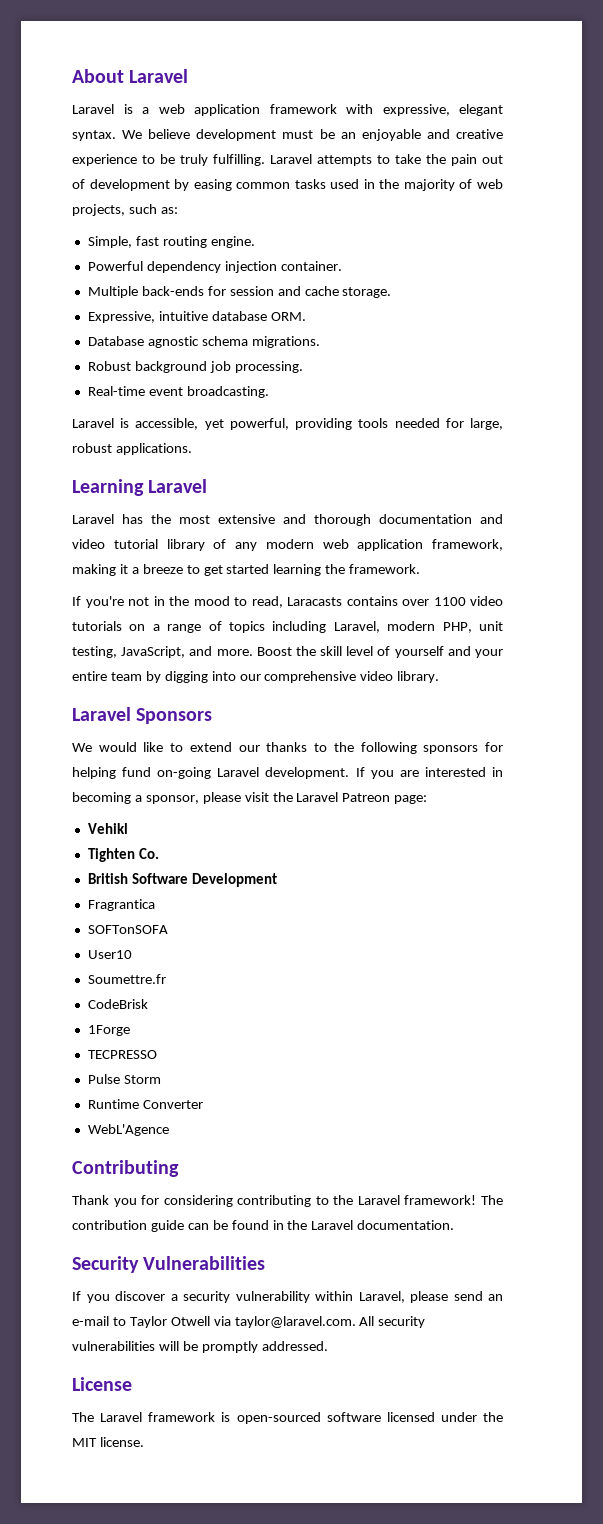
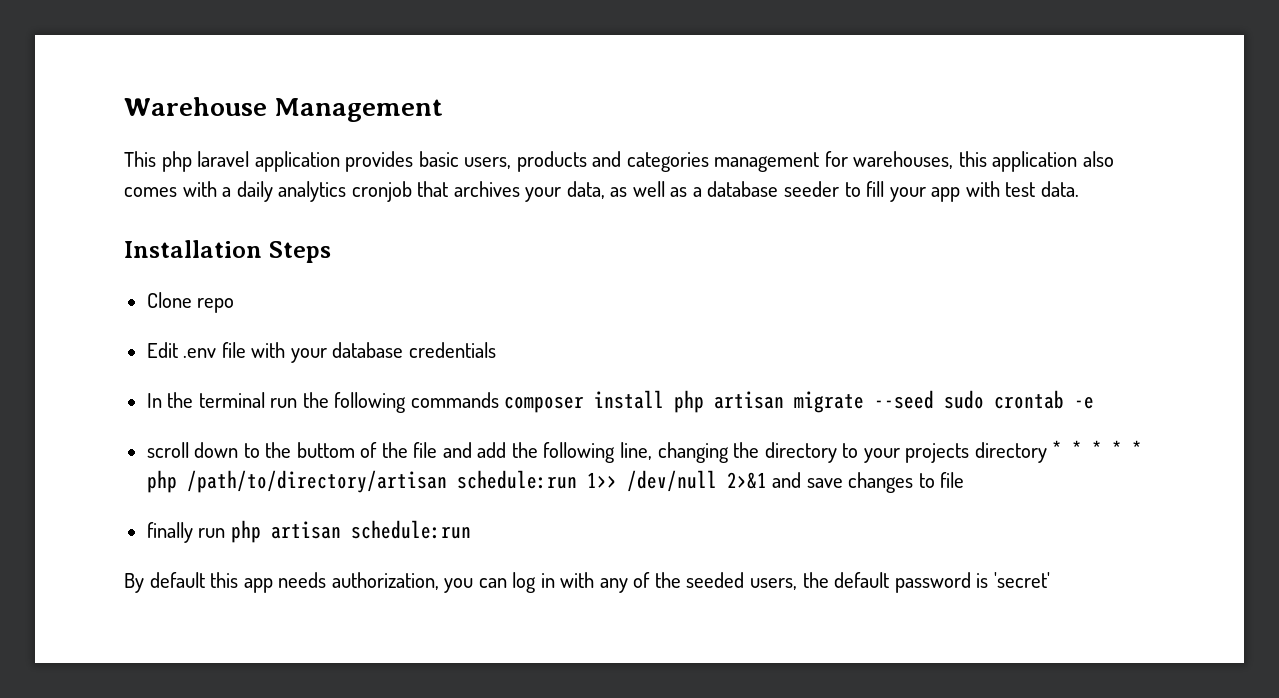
- About Laravel
- Laravel is a web application framework with expressive, elegant syntax. We believe development must be an enjoyable and creative experience to be truly fulfilling. Laravel attempts to take the pain out of development by easing common tasks used in the majority of web projects, such as:
- Simple, fast routing engine.
- Powerful dependency injection container.
- Multiple back-ends for session and cache storage.
- Expressive, intuitive database ORM.
- Database agnostic schema migrations.
- Robust background job processing.
- Real-time event broadcasting.
- Laravel is accessible, yet powerful, providing tools needed for large, robust applications.
- Learning Laravel
- Laravel has the most extensive and thorough documentation and video tutorial library of any modern web application framework, making it a breeze to get started learning the framework.
- If you're not in the mood to read, Laracasts contains over 1100 video tutorials on a range of topics including Laravel, modern PHP, unit testing, JavaScript, and more. Boost the skill level of yourself and your entire team by digging into our comprehensive video library.
- Laravel Sponsors
- We would like to extend our thanks to the following sponsors for helping fund on-going Laravel development. If you are interested in becoming a sponsor, please visit the Laravel Patreon page:
- Vehikl
- Tighten Co.
- British Software Development
- Fragrantica
- SOFTonSOFA
- User10
- Soumettre.fr
- CodeBrisk
- 1Forge
- TECPRESSO
- Pulse Storm
- Runtime Converter
- WebL'Agence
- Contributing
- Thank you for considering contributing to the Laravel framework! The contribution guide can be found in the Laravel documentation.
- Security Vulnerabilities
- If you discover a security vulnerability within Laravel, please send an e-mail to Taylor Otwell via taylor@laravel.com. All security vulnerabilities will be promptly addressed.
- License
- The Laravel framework is open-sourced software licensed under the MIT license.
+ Warehouse Management
+ This php laravel application provides basic users, products and categories management for warehouses, this application also comes with a daily analytics cronjob that archives your data, as well as a database seeder to fill your app with test data.
+ Installation Steps
+ Clone repo
+ Edit .env file with your database credentials
+ In the terminal run the following commands composer install php artisan migrate --seed sudo crontab -e
+ scroll down to the buttom of the file and add the following line, changing the directory to your projects directory * * * * * php /path/to/directory/artisan schedule:run 1>> /dev/null 2>&1 and save changes to file
+ finally run php artisan schedule:run
+ By default this app needs authorization, you can log in with any of the seeded users, the default password is 'secret'

